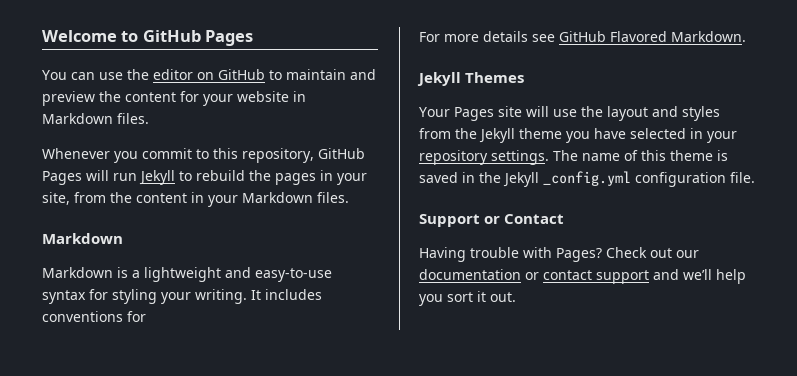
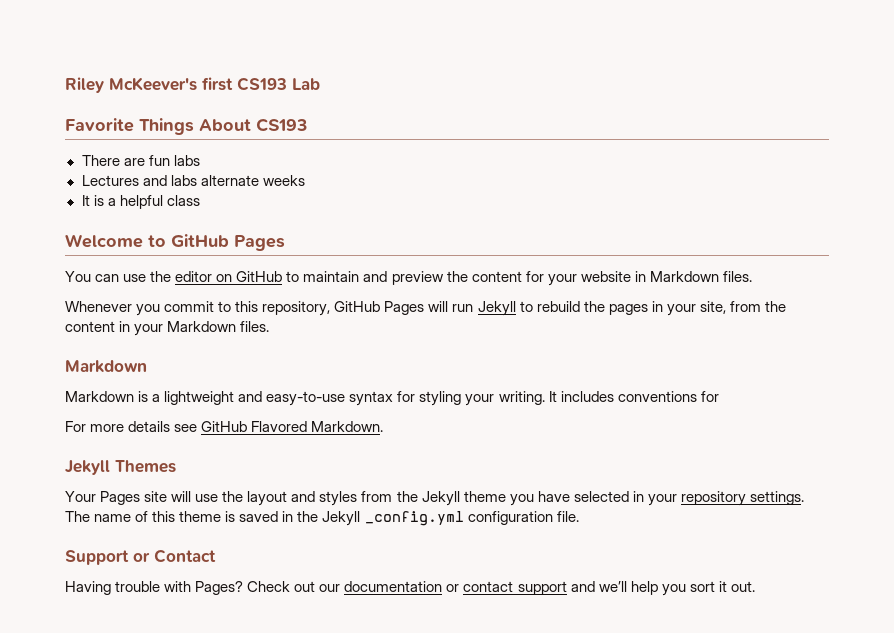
+ Riley McKeever's first CS193 Lab
+ Favorite Things About CS193
+ There are fun labs
+ Lectures and labs alternate weeks
+ It is a helpful class

